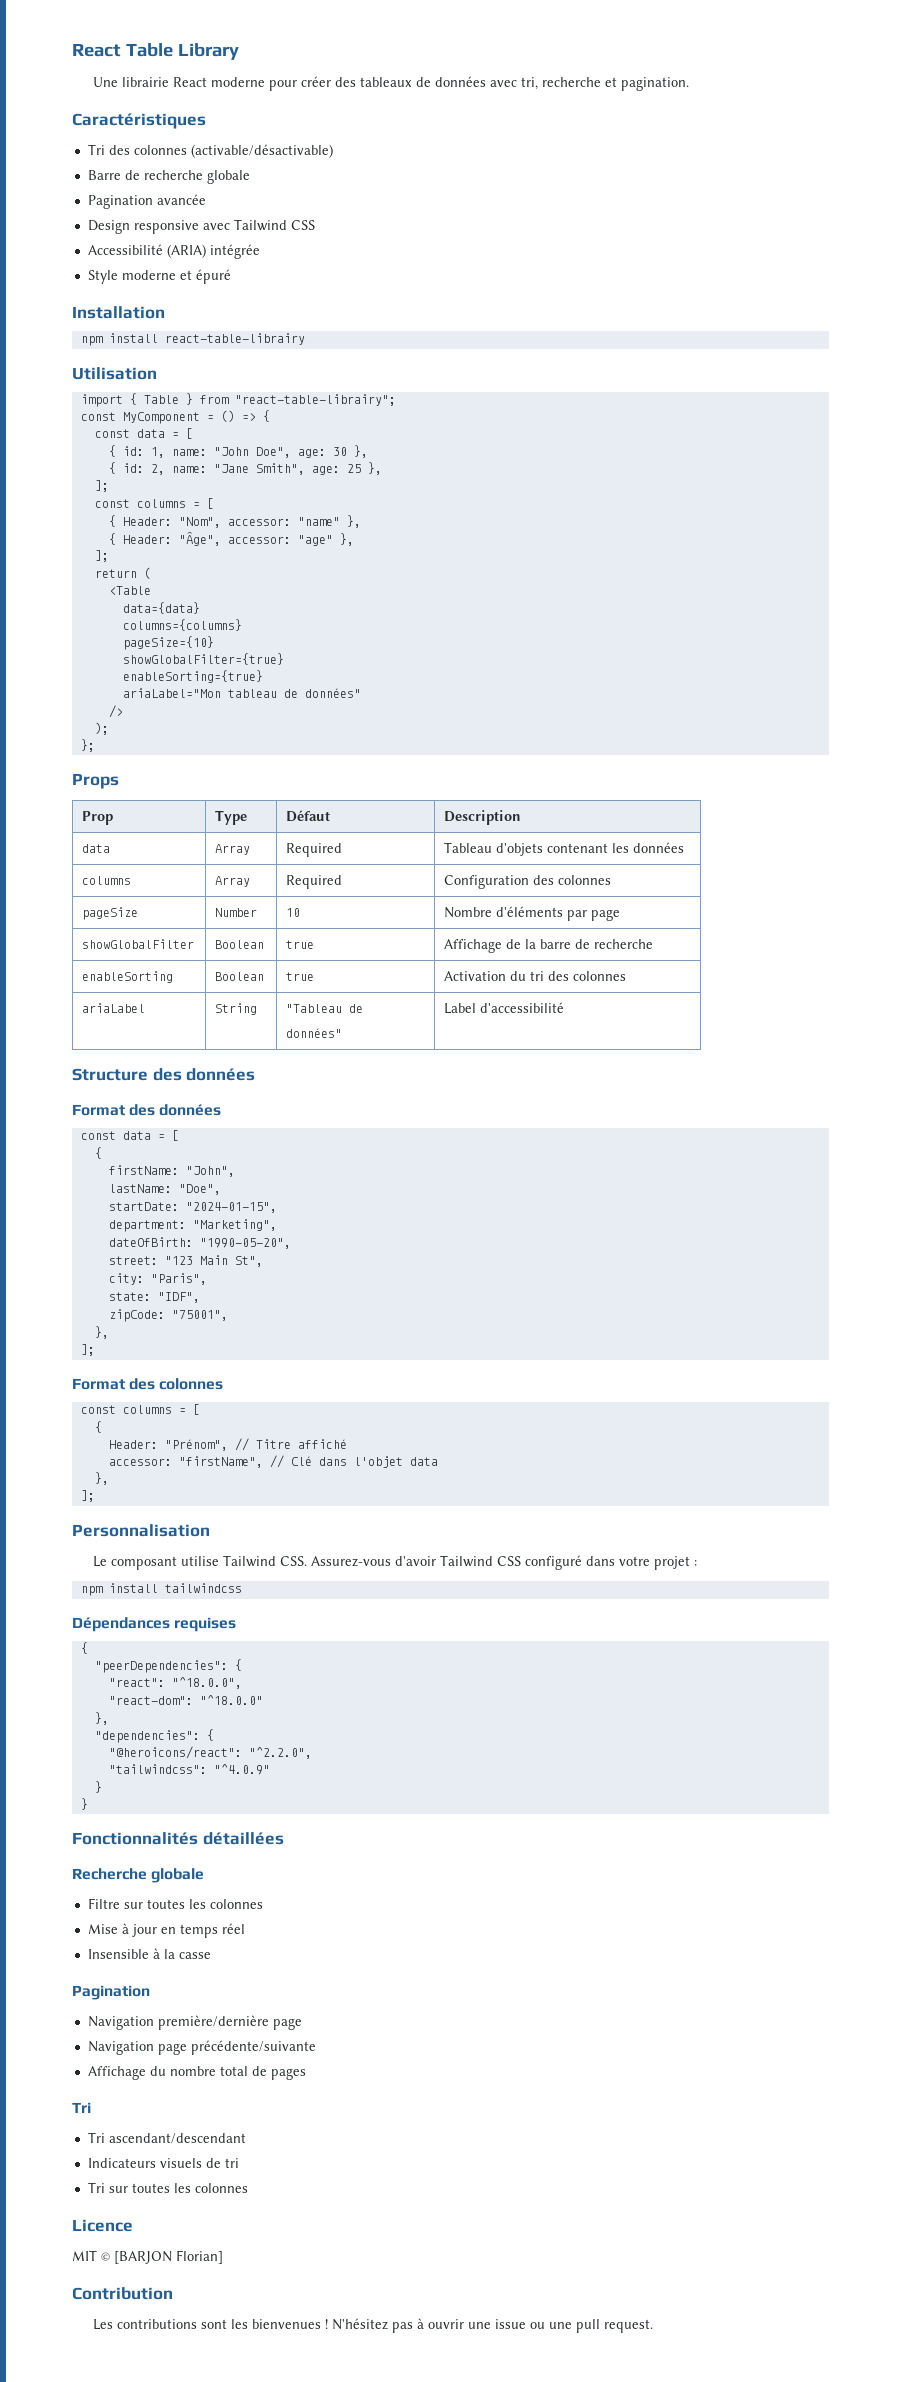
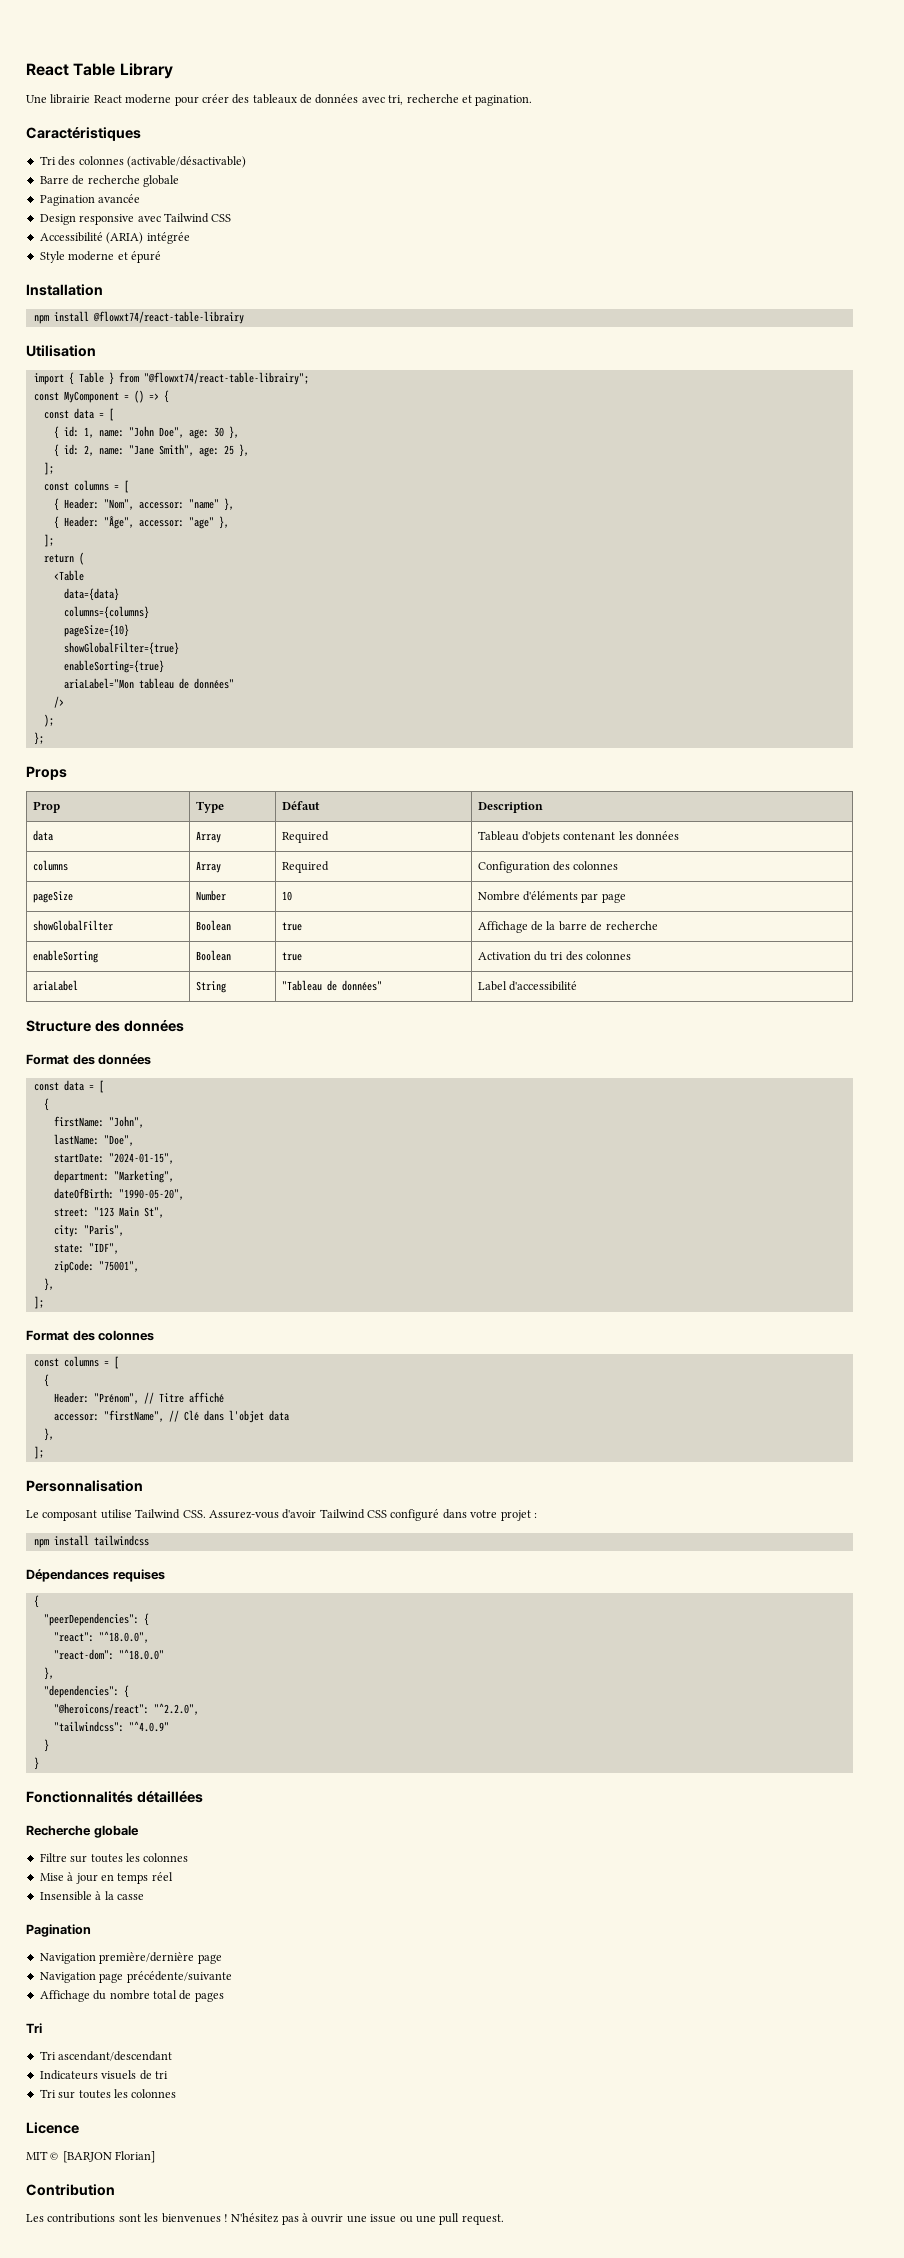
- npm install react-table-librairy
+ npm install @flowxt74/react-table-librairy
- import { Table } from "react-table-librairy";
+ import { Table } from "@flowxt74/react-table-librairy";

